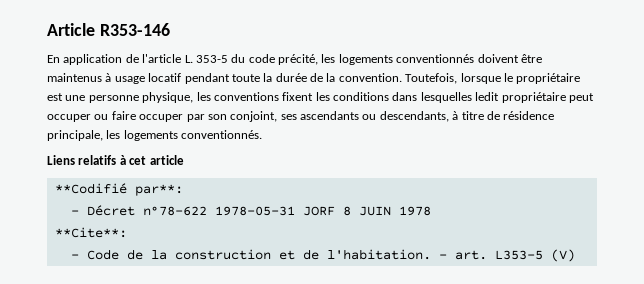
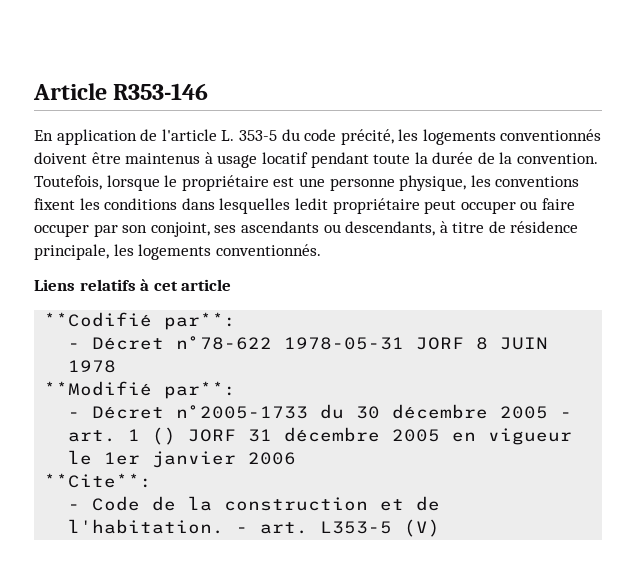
+ **Modifié par**:
+ - Décret n°2005-1733 du 30 décembre 2005 - art. 1 () JORF 31 décembre 2005 en vigueur le 1er janvier 2006

